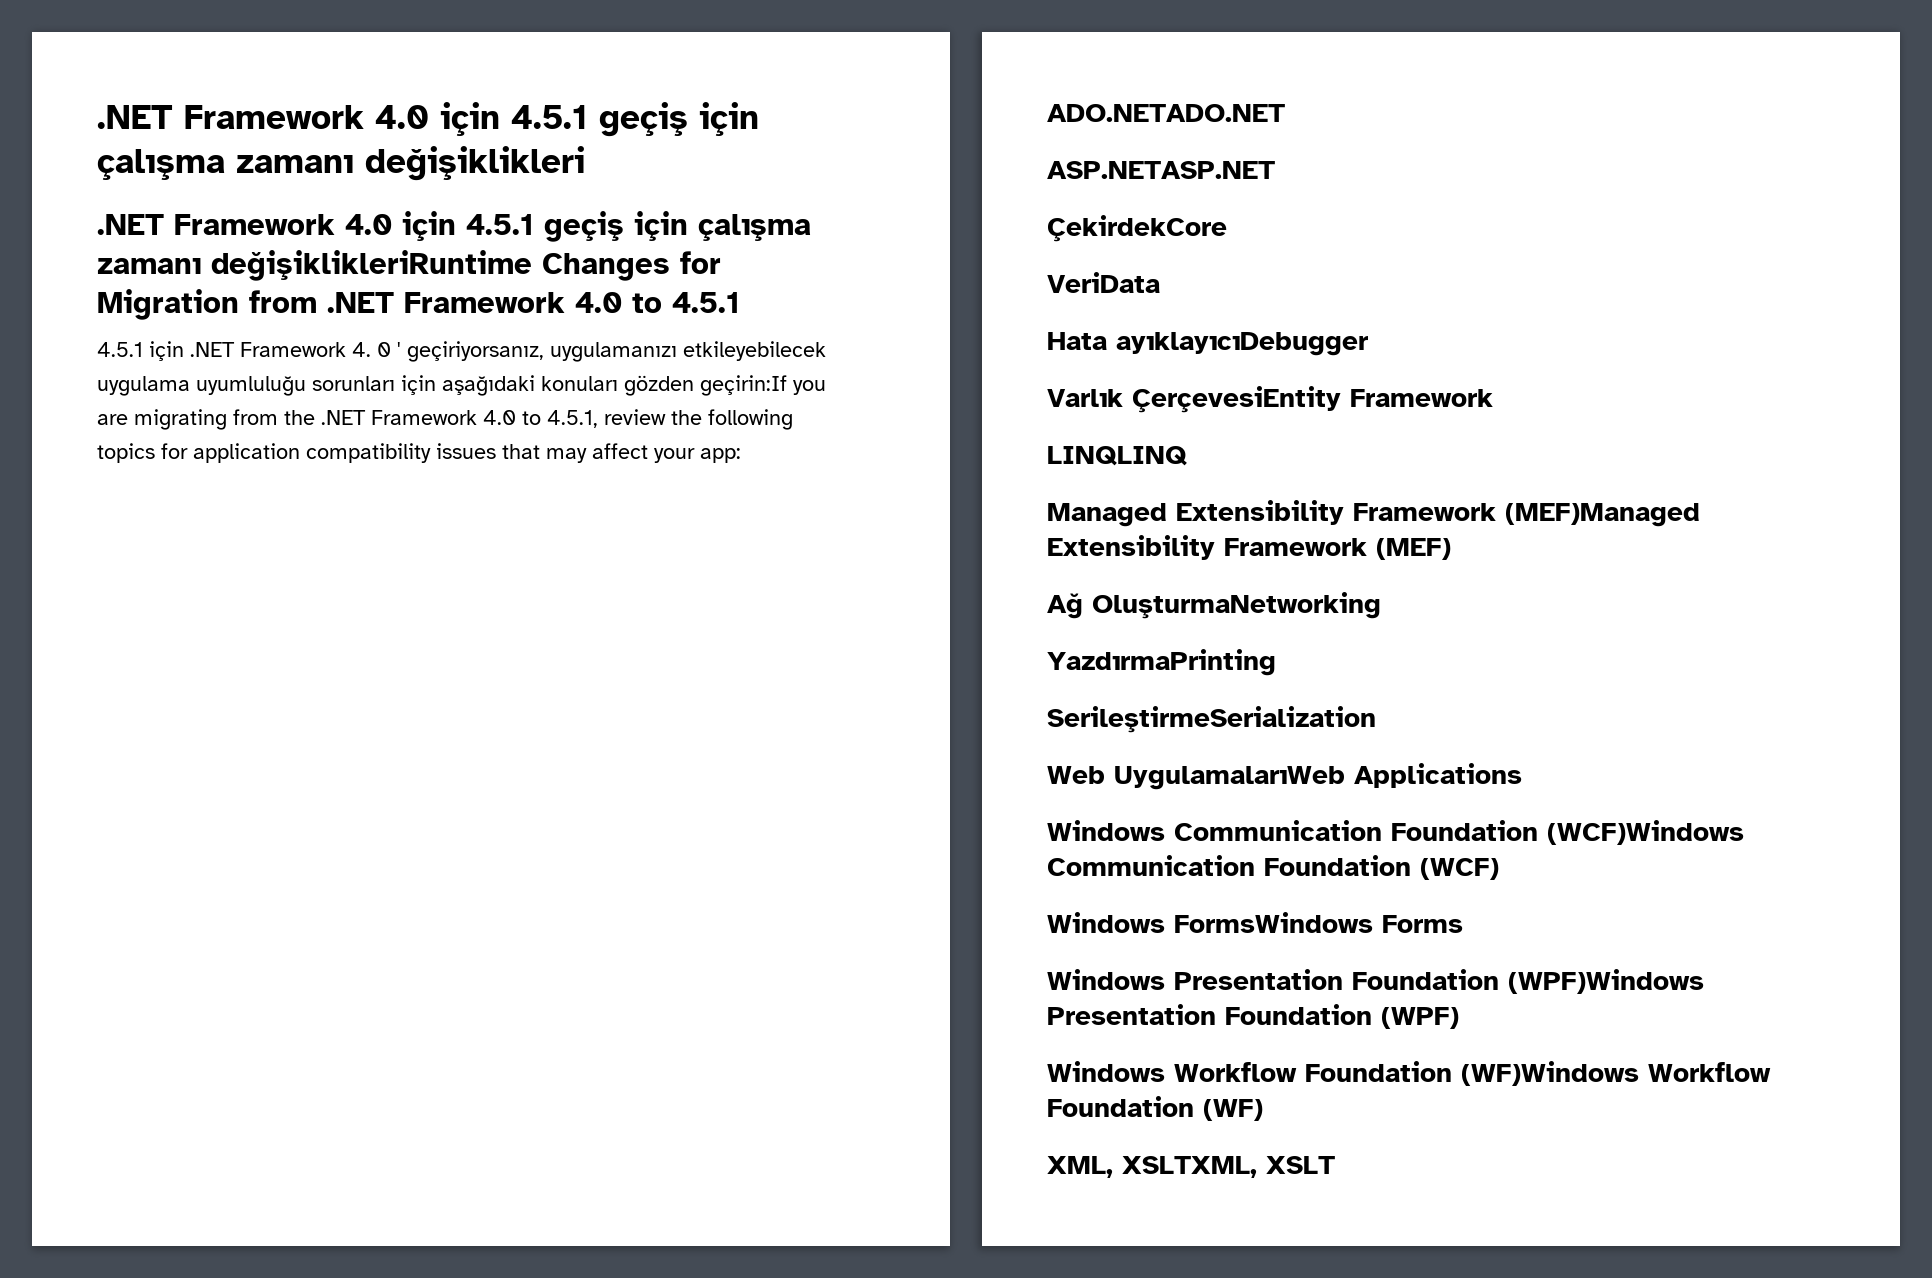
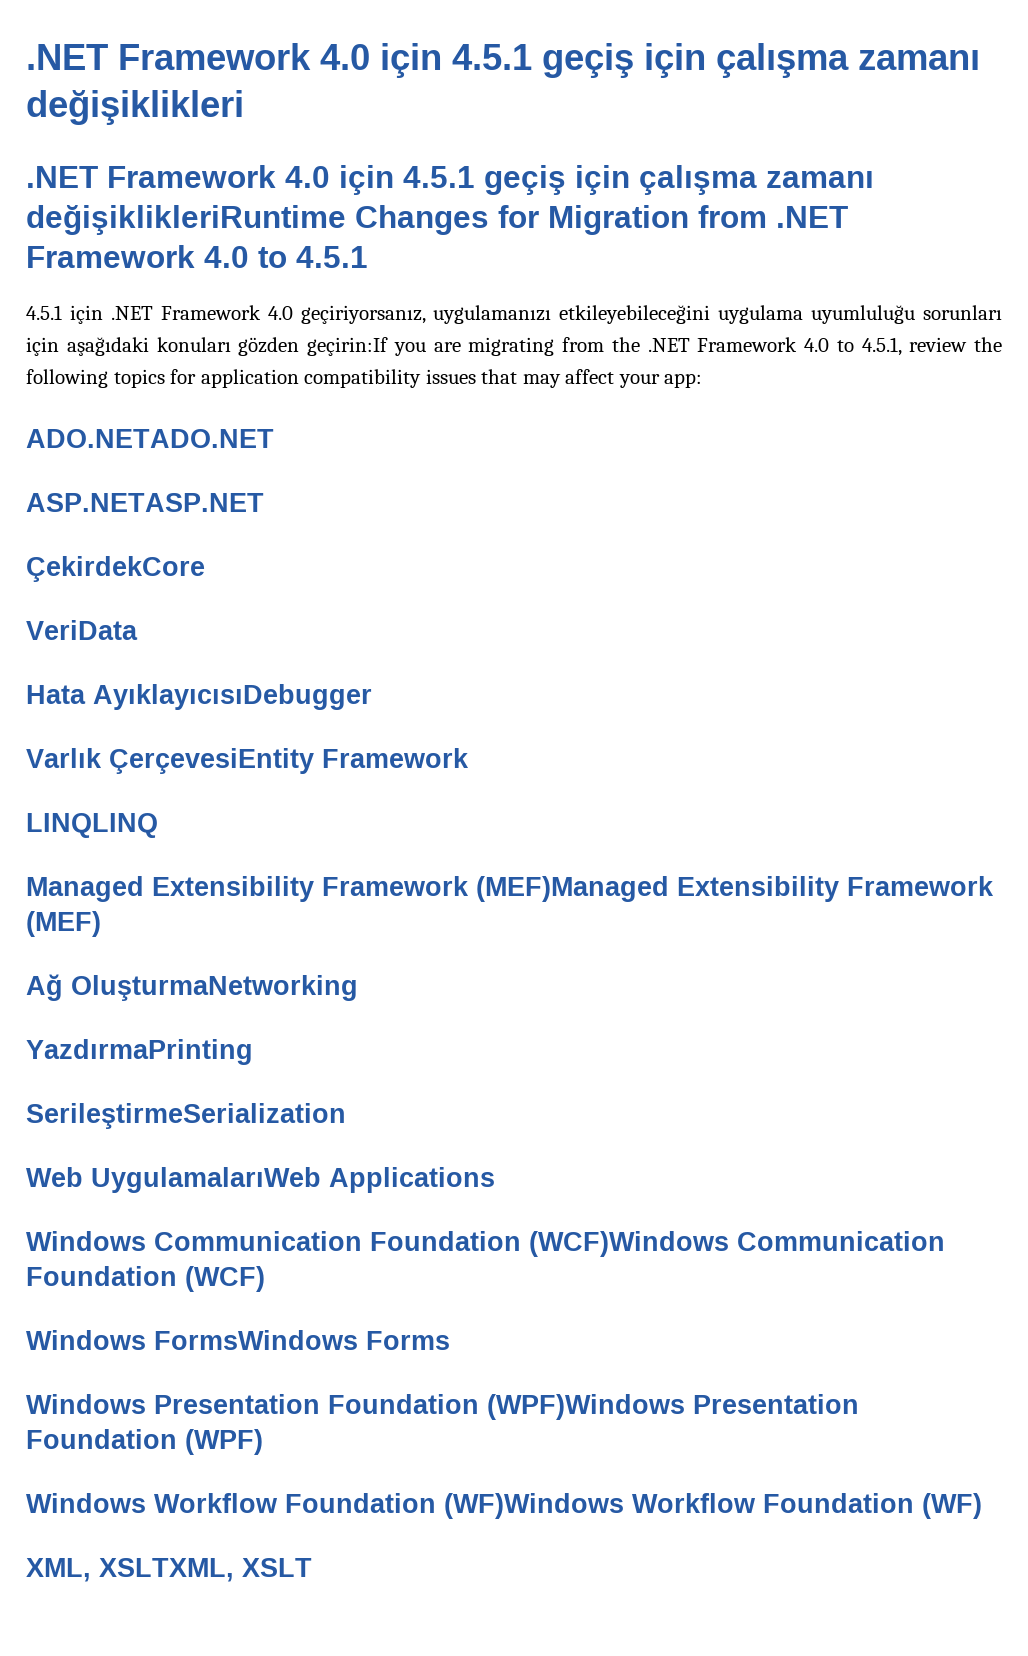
- 4.5.1 için .NET Framework 4. 0 ' geçiriyorsanız, uygulamanızı etkileyebilecek uygulama uyumluluğu sorunları için aşağıdaki konuları gözden geçirin:If you are migrating from the .NET Framework 4.0 to 4.5.1, review the following topics for application compatibility issues that may affect your app:
+ 4.5.1 için .NET Framework 4.0 geçiriyorsanız, uygulamanızı etkileyebileceğini uygulama uyumluluğu sorunları için aşağıdaki konuları gözden geçirin:If you are migrating from the .NET Framework 4.0 to 4.5.1, review the following topics for application compatibility issues that may affect your app:
- Hata ayıklayıcıDebugger
+ Hata AyıklayıcısıDebugger

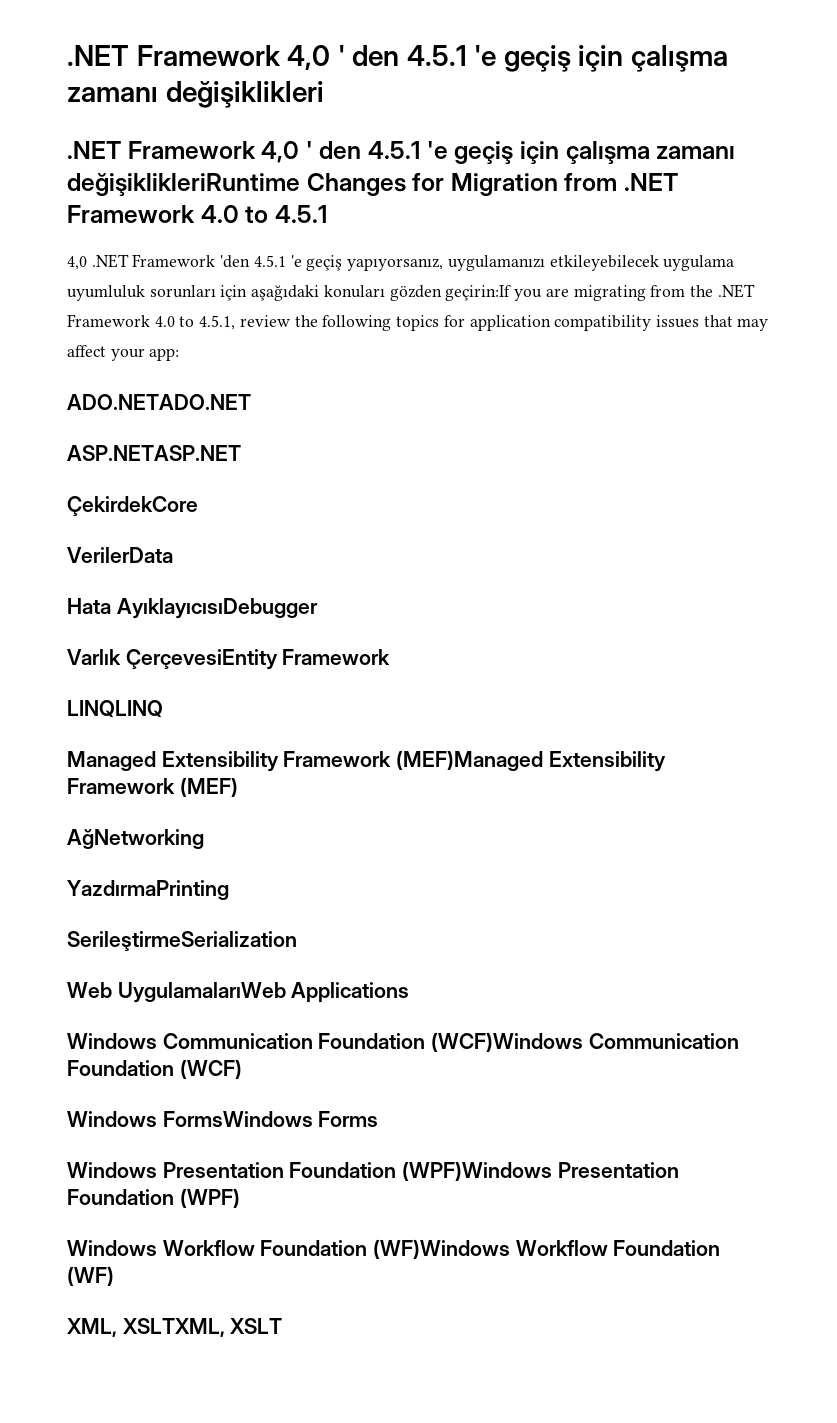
- .NET Framework 4.0 için 4.5.1 geçiş için çalışma zamanı değişiklikleri
+ .NET Framework 4,0 ' den 4.5.1 'e geçiş için çalışma zamanı değişiklikleri
- .NET Framework 4.0 için 4.5.1 geçiş için çalışma zamanı değişiklikleriRuntime Changes for Migration from .NET Framework 4.0 to 4.5.1
+ .NET Framework 4,0 ' den 4.5.1 'e geçiş için çalışma zamanı değişiklikleriRuntime Changes for Migration from .NET Framework 4.0 to 4.5.1
- 4.5.1 için .NET Framework 4.0 geçiriyorsanız, uygulamanızı etkileyebileceğini uygulama uyumluluğu sorunları için aşağıdaki konuları gözden geçirin:If you are migrating from the .NET Framework 4.0 to 4.5.1, review the following topics for application compatibility issues that may affect your app:
+ 4,0 .NET Framework 'den 4.5.1 'e geçiş yapıyorsanız, uygulamanızı etkileyebilecek uygulama uyumluluk sorunları için aşağıdaki konuları gözden geçirin:If you are migrating from the .NET Framework 4.0 to 4.5.1, review the following topics for application compatibility issues that may affect your app:
- VeriData
+ VerilerData
- Ağ OluşturmaNetworking
+ AğNetworking

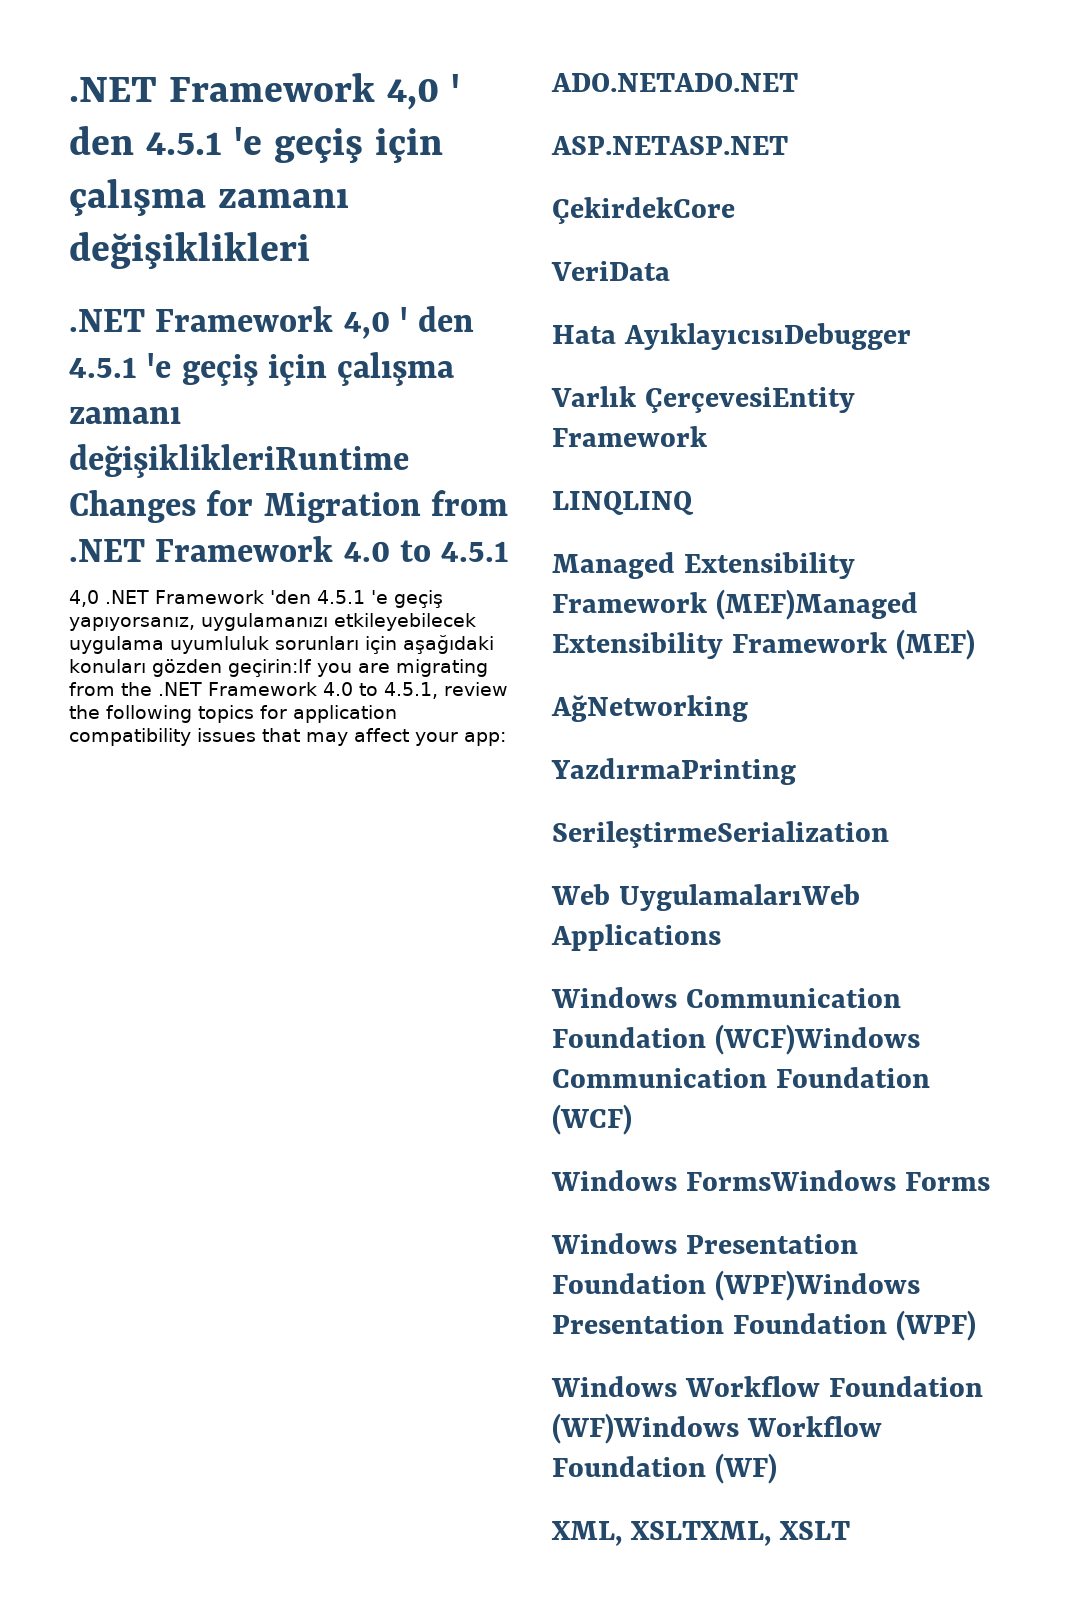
- VerilerData
+ VeriData

